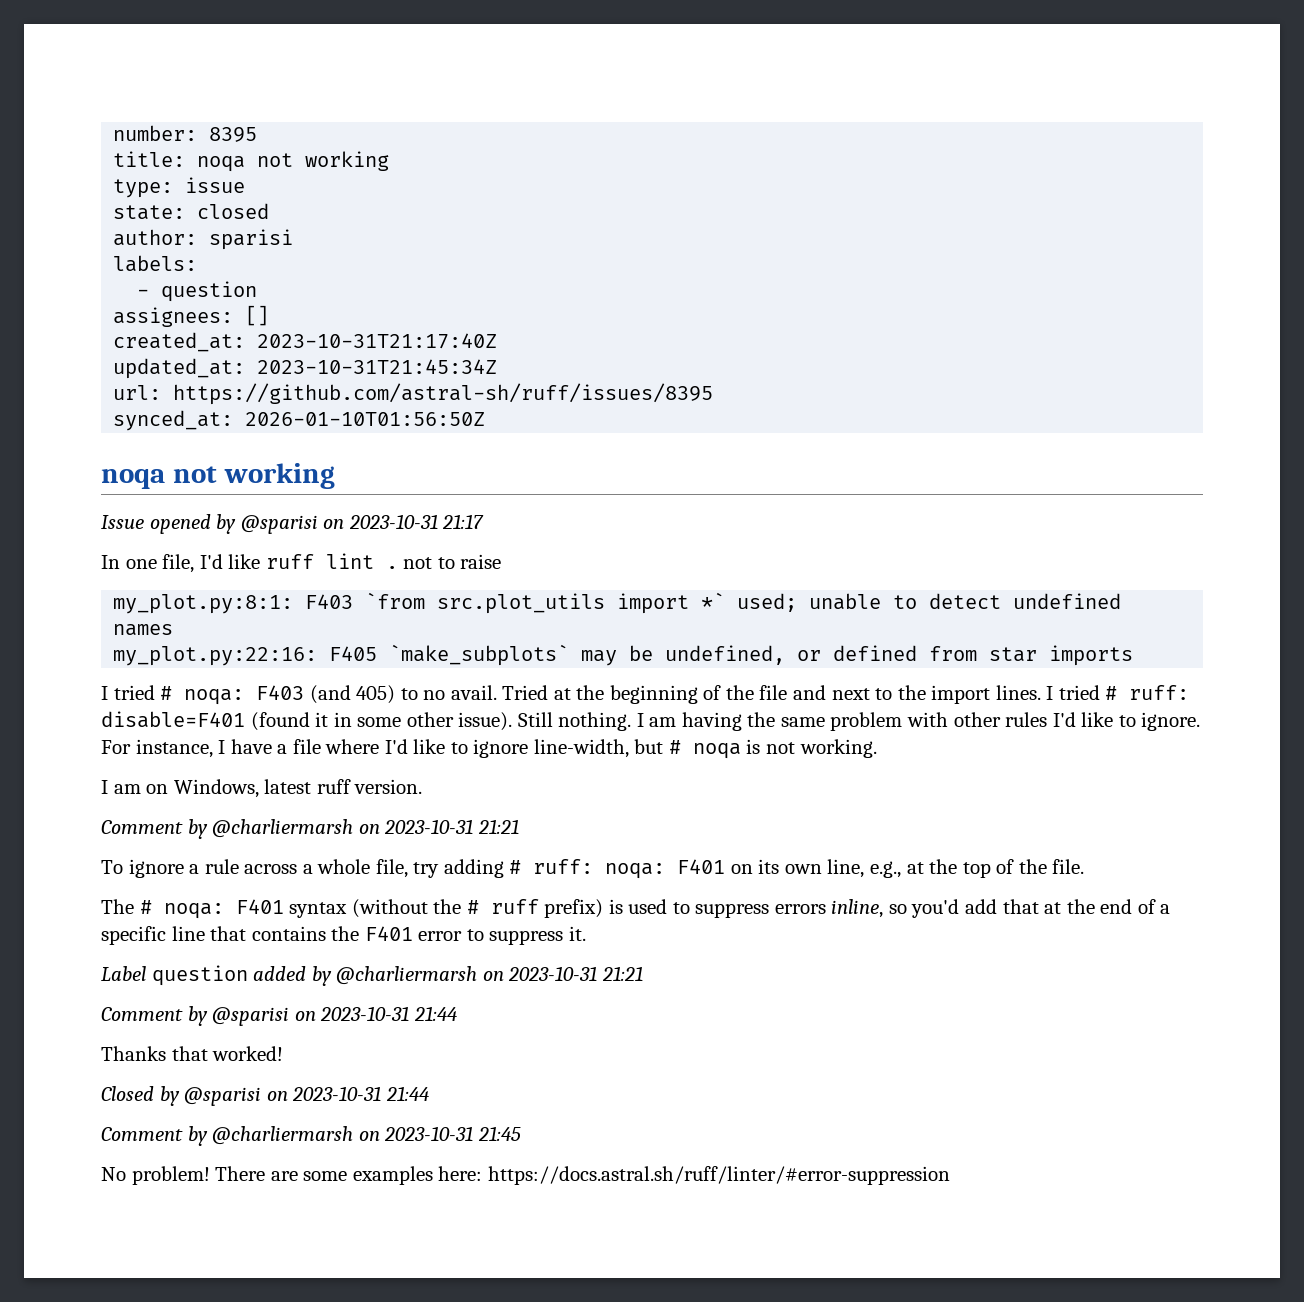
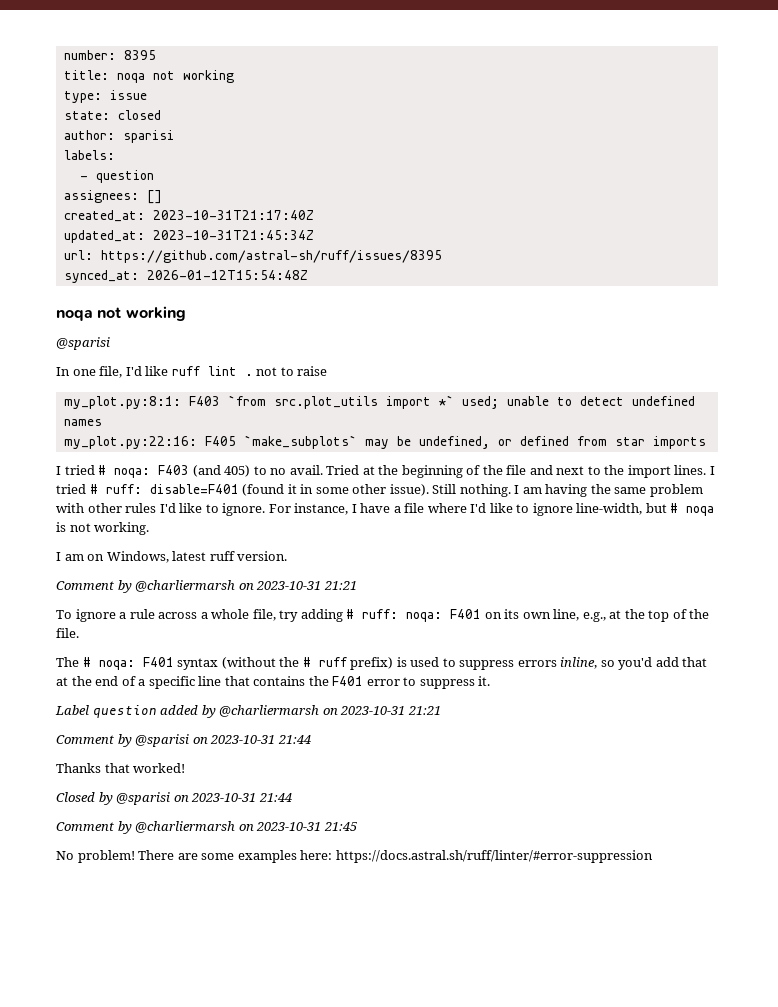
- synced_at: 2026-01-10T01:56:50Z
+ synced_at: 2026-01-12T15:54:48Z
  noqa not working
- Issue opened by @sparisi on 2023-10-31 21:17
+ @sparisi

